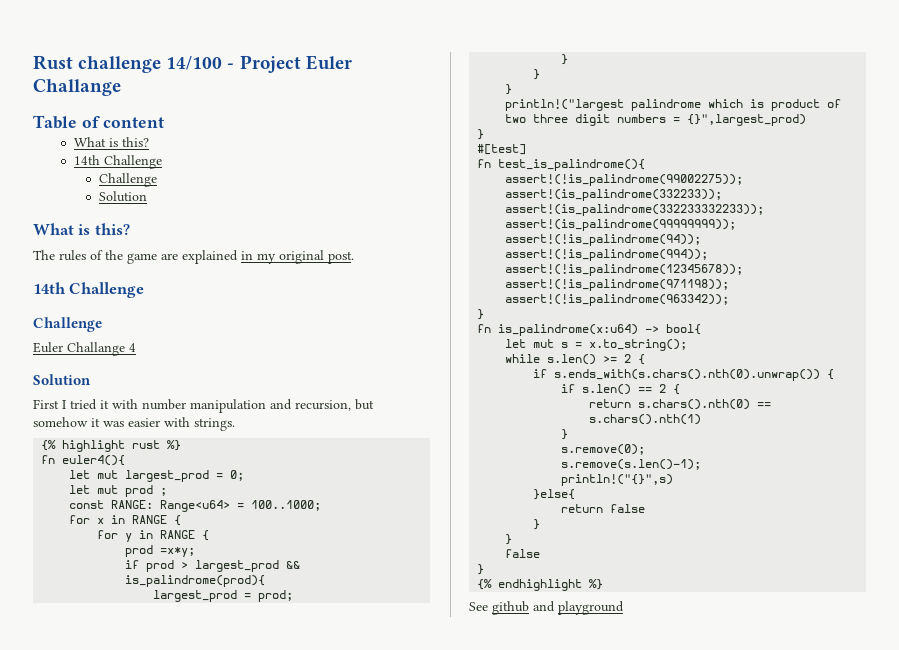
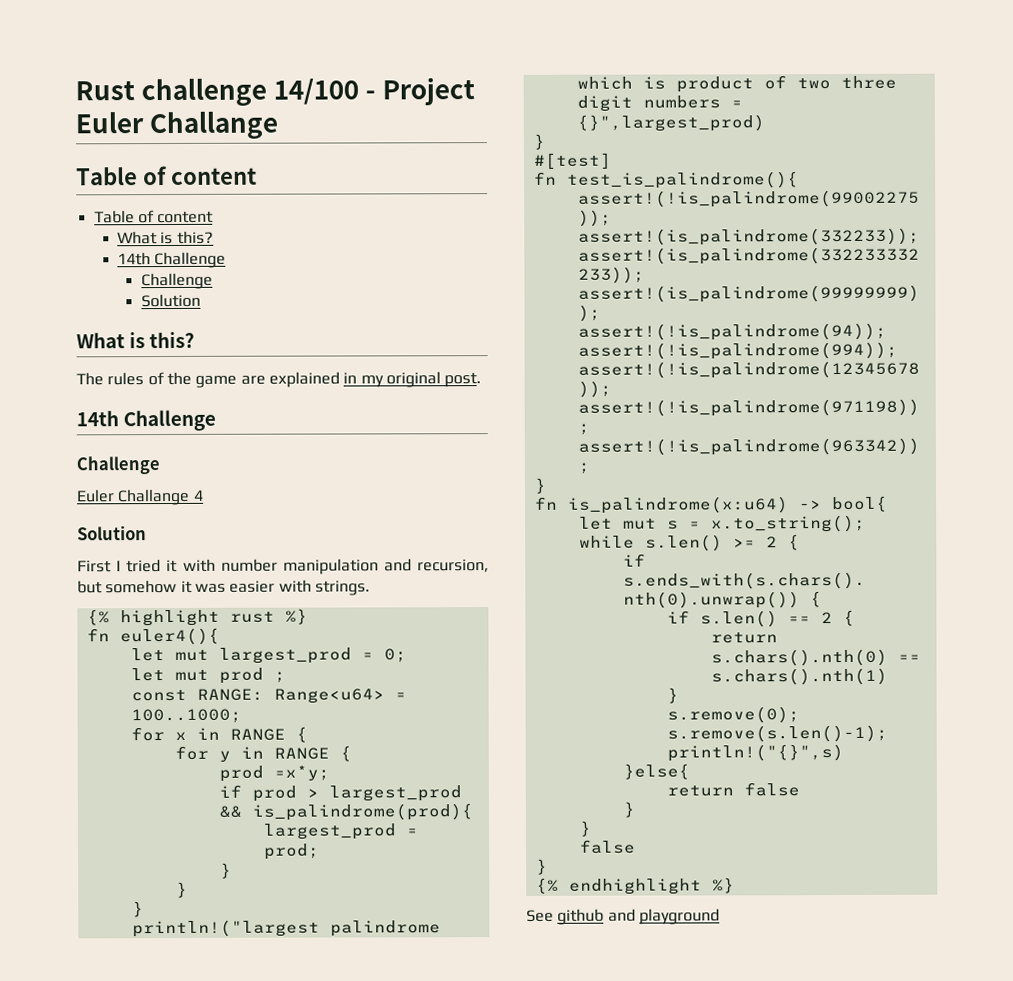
  Rust challenge 14/100 - Project Euler Challange
+ Table of content

